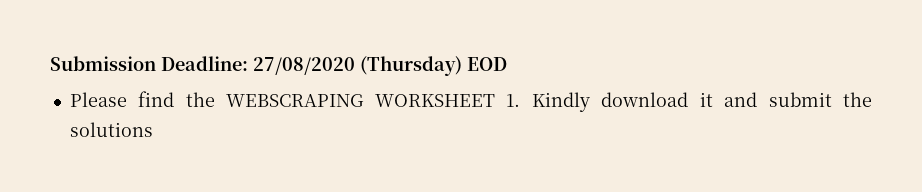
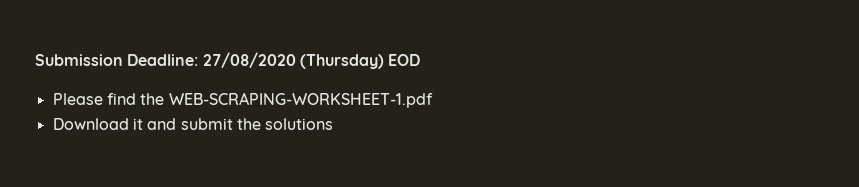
- Please find the WEBSCRAPING WORKSHEET 1. Kindly download it and submit the solutions
+ Please find the WEB-SCRAPING-WORKSHEET-1.pdf
+ Download it and submit the solutions

